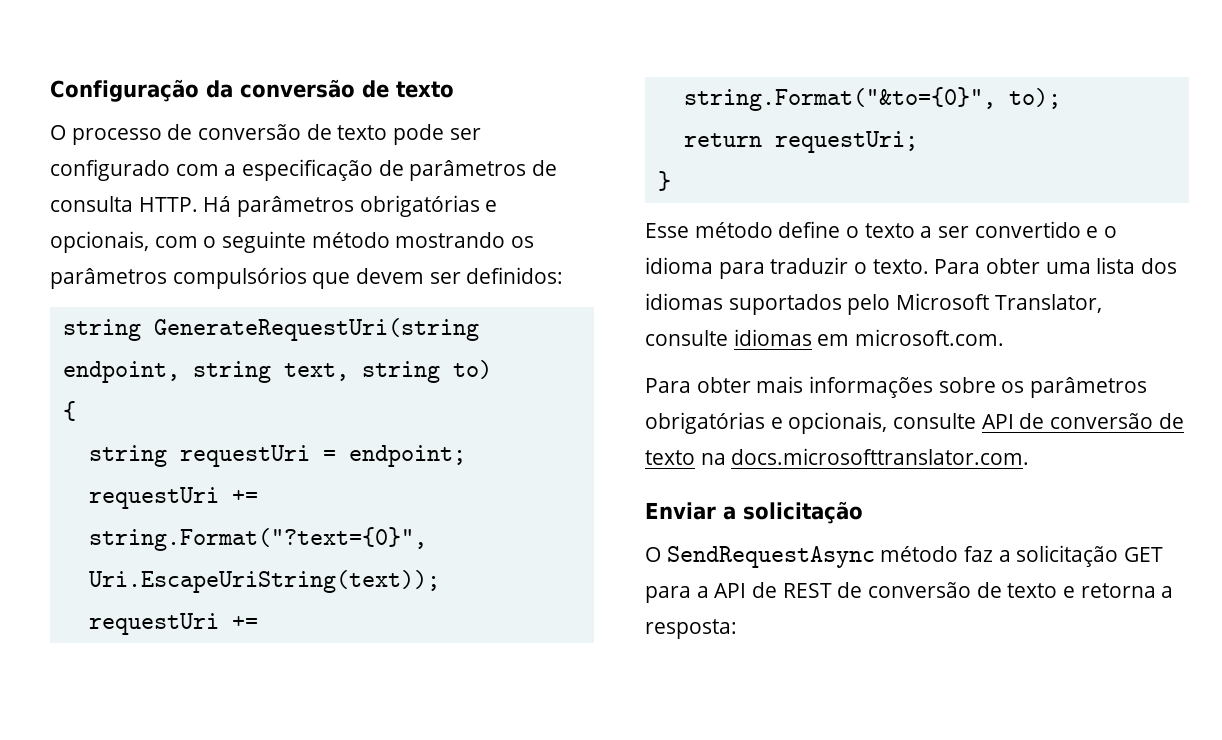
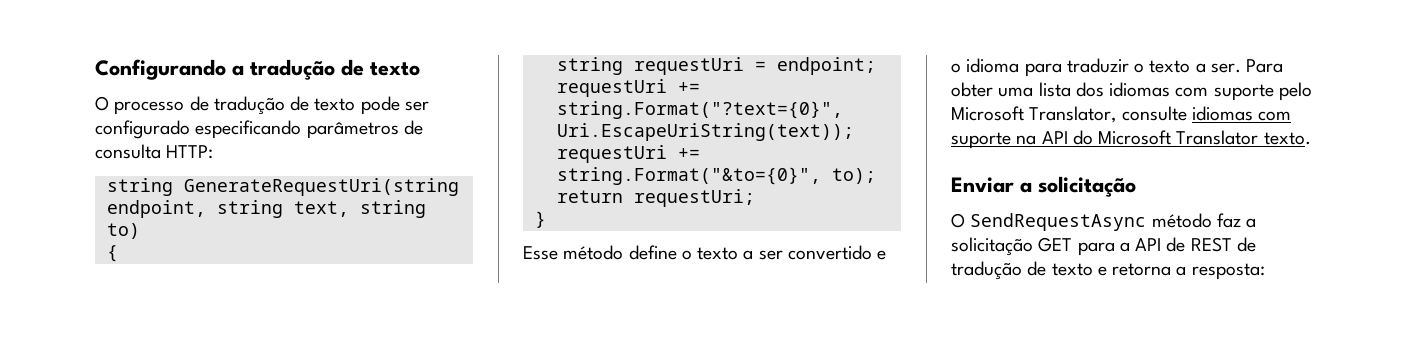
- Configuração da conversão de texto
+ Configurando a tradução de texto
- O processo de conversão de texto pode ser configurado com a especificação de parâmetros de consulta HTTP. Há parâmetros obrigatórias e opcionais, com o seguinte método mostrando os parâmetros compulsórios que devem ser definidos:
+ O processo de tradução de texto pode ser configurado especificando parâmetros de consulta HTTP:
- Esse método define o texto a ser convertido e o idioma para traduzir o texto.
+ Esse método define o texto a ser convertido e o idioma para traduzir o texto a ser.
- Para obter uma lista dos idiomas suportados pelo Microsoft Translator, consulte idiomas em microsoft.com.
- Para obter mais informações sobre os parâmetros obrigatórias e opcionais, consulte API de conversão de texto na docs.microsofttranslator.com.
+ Para obter uma lista dos idiomas com suporte pelo Microsoft Translator, consulte idiomas com suporte na API do Microsoft Translator texto.
- O SendRequestAsync método faz a solicitação GET para a API de REST de conversão de texto e retorna a resposta:
+ O SendRequestAsync método faz a solicitação GET para a API de REST de tradução de texto e retorna a resposta:

